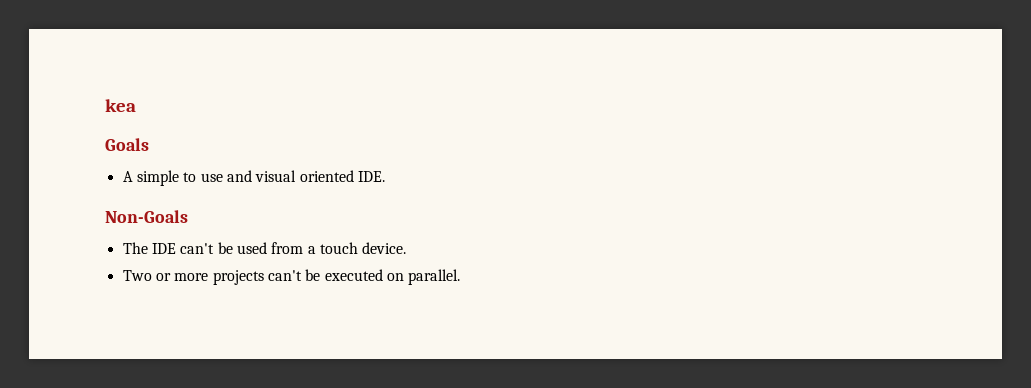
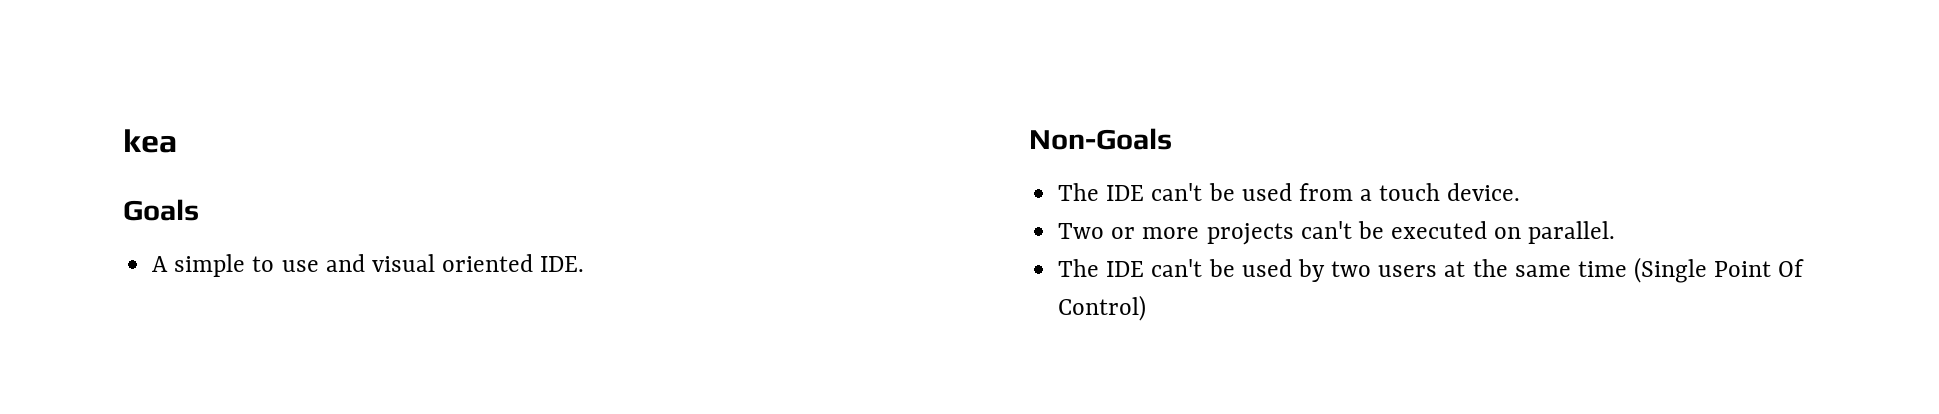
+ The IDE can't be used by two users at the same time (Single Point Of Control)

